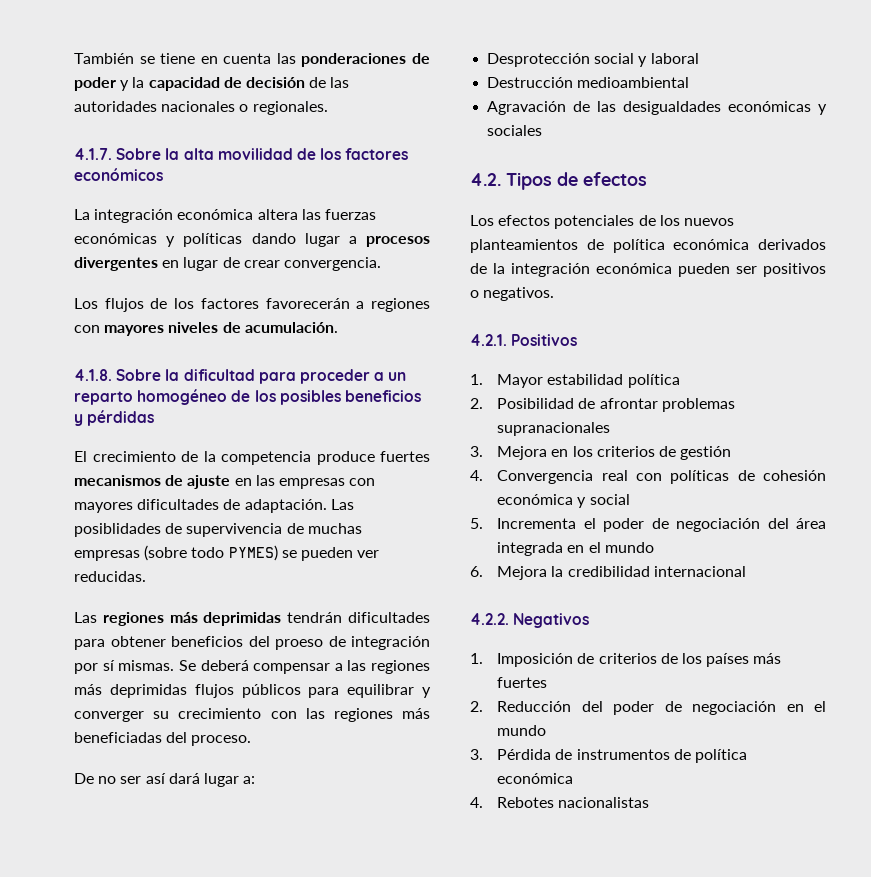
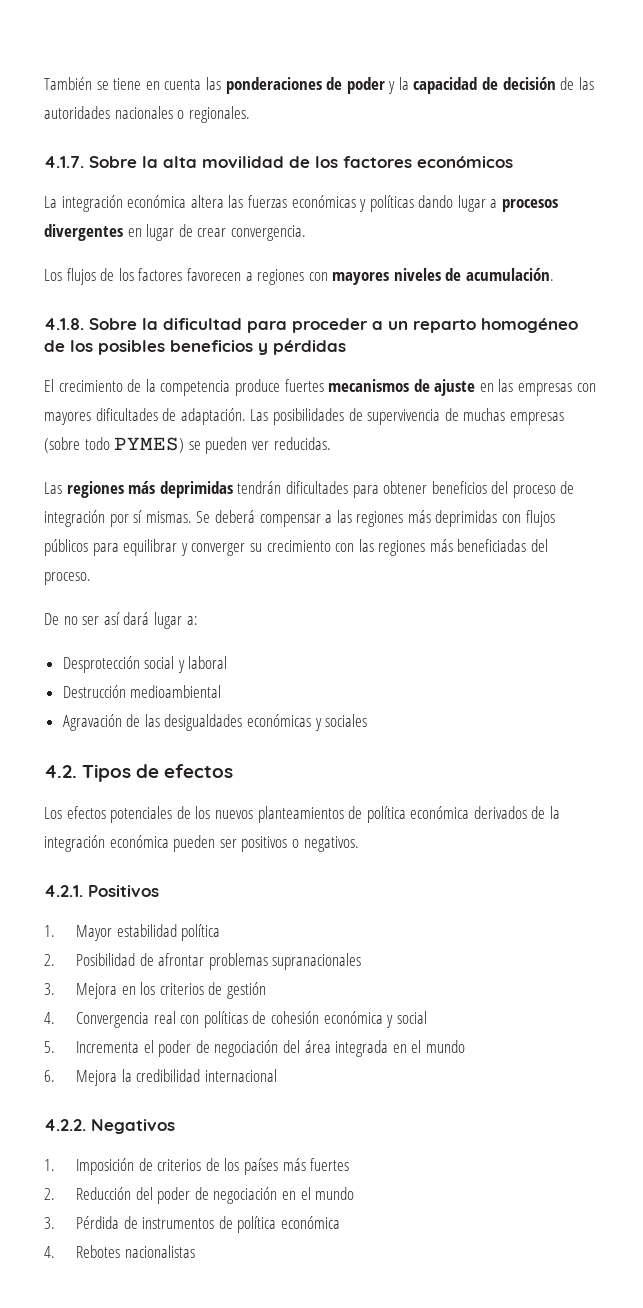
- Los flujos de los factores favorecerán a regiones con mayores niveles de acumulación.
+ Los flujos de los factores favorecen a regiones con mayores niveles de acumulación.
- Las posiblidades de supervivencia de muchas empresas (sobre todo PYMES) se pueden ver reducidas.
+ Las posibilidades de supervivencia de muchas empresas (sobre todo PYMES) se pueden ver reducidas.
- Las regiones más deprimidas tendrán dificultades para obtener beneficios del proeso de integración por sí mismas.
+ Las regiones más deprimidas tendrán dificultades para obtener beneficios del proceso de integración por sí mismas.
- Se deberá compensar a las regiones más deprimidas flujos públicos para equilibrar y converger su crecimiento con las regiones más beneficiadas del proceso.
+ Se deberá compensar a las regiones más deprimidas con flujos públicos para equilibrar y converger su crecimiento con las regiones más beneficiadas del proceso.

